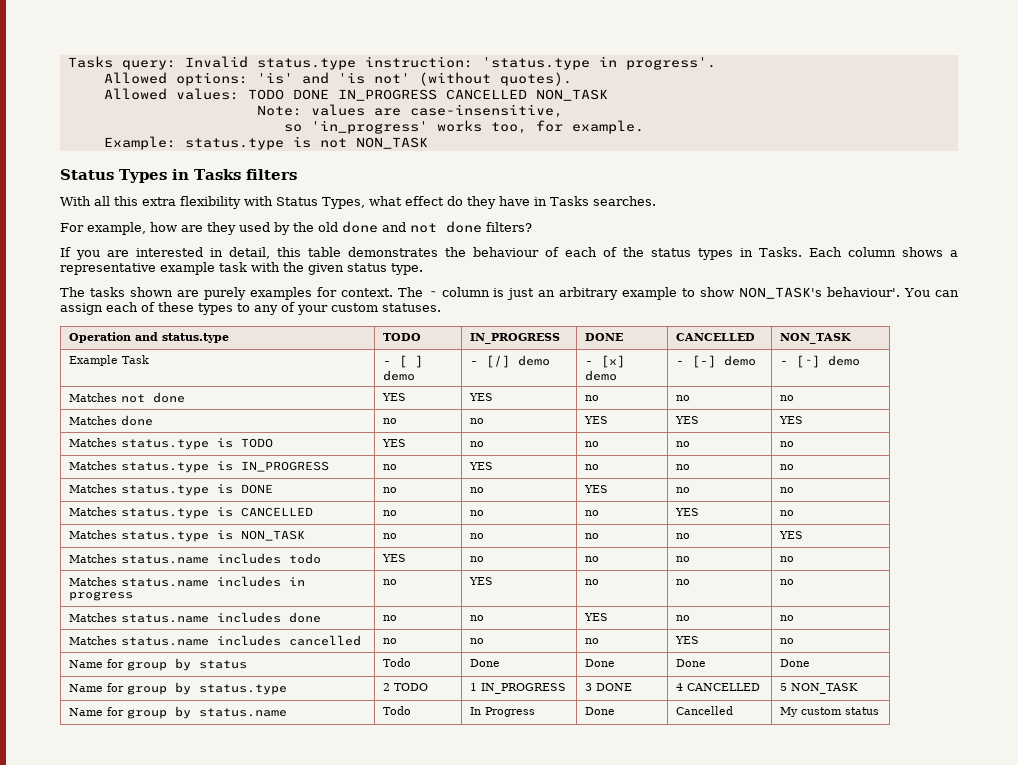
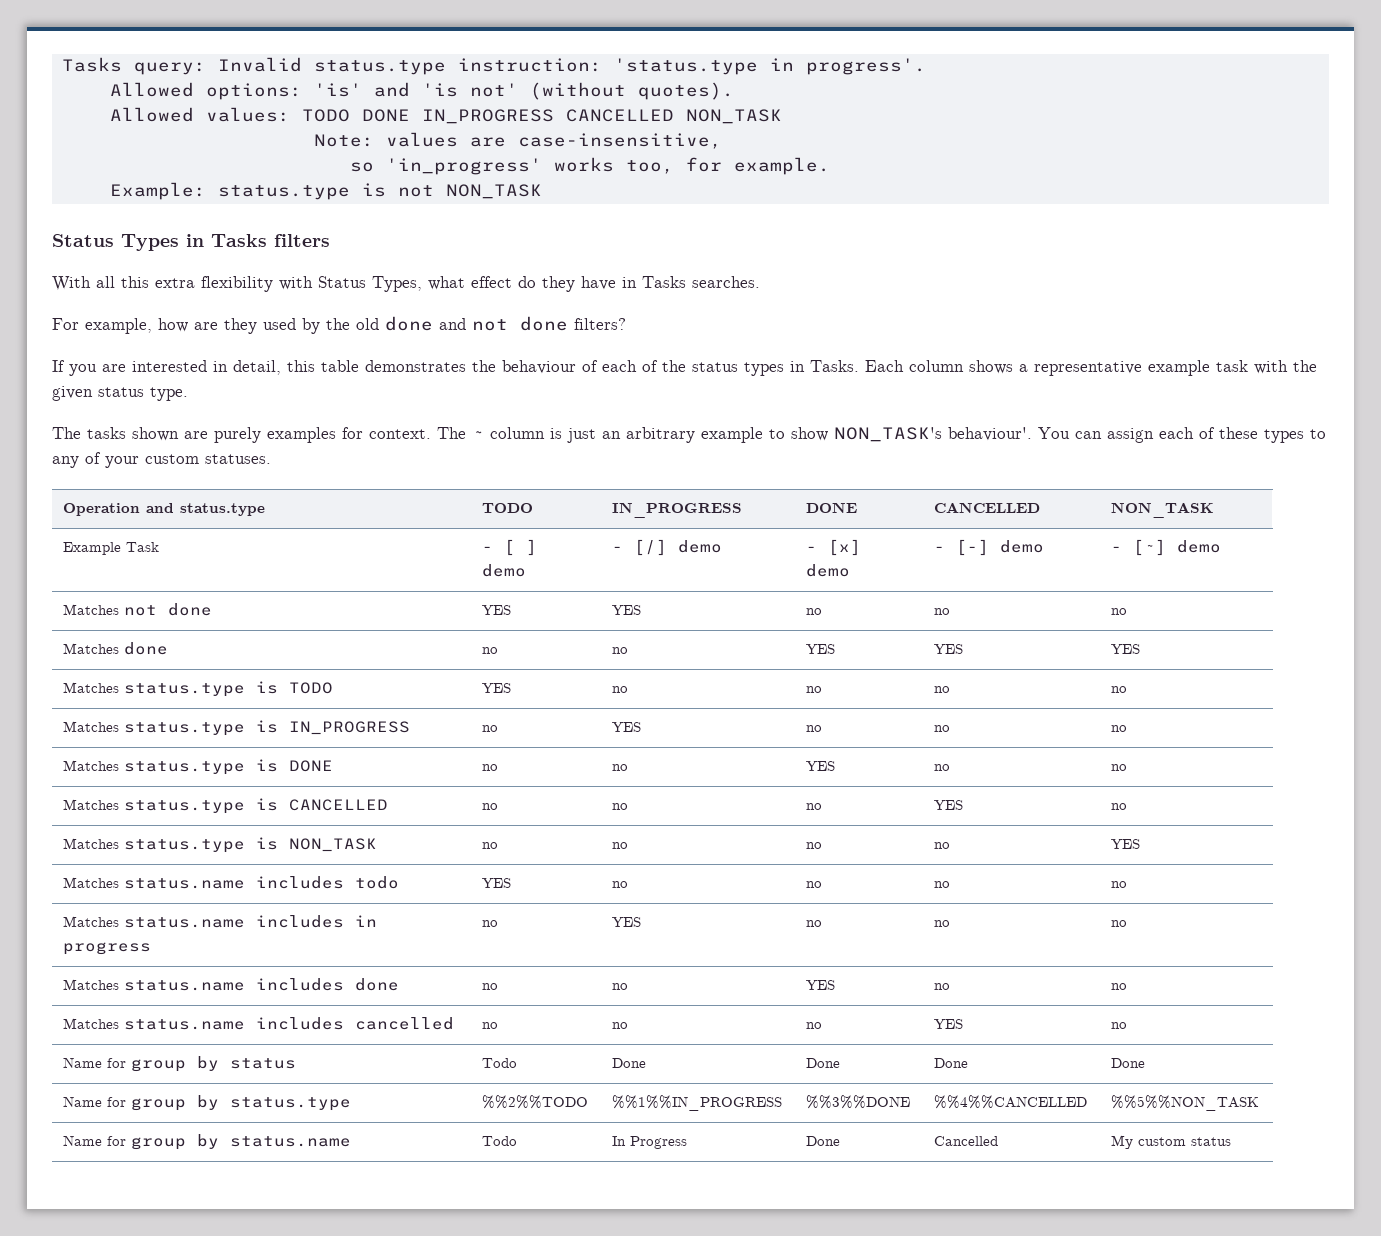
- Name for group by status.type | 2 TODO | 1 IN_PROGRESS | 3 DONE | 4 CANCELLED | 5 NON_TASK
+ Name for group by status.type | %%2%%TODO | %%1%%IN_PROGRESS | %%3%%DONE | %%4%%CANCELLED | %%5%%NON_TASK

